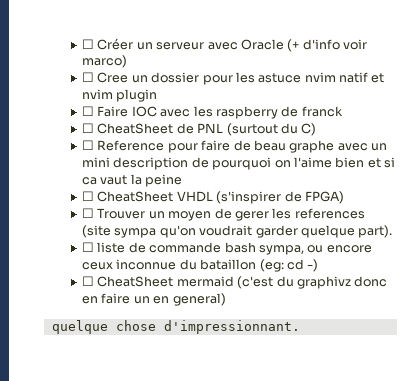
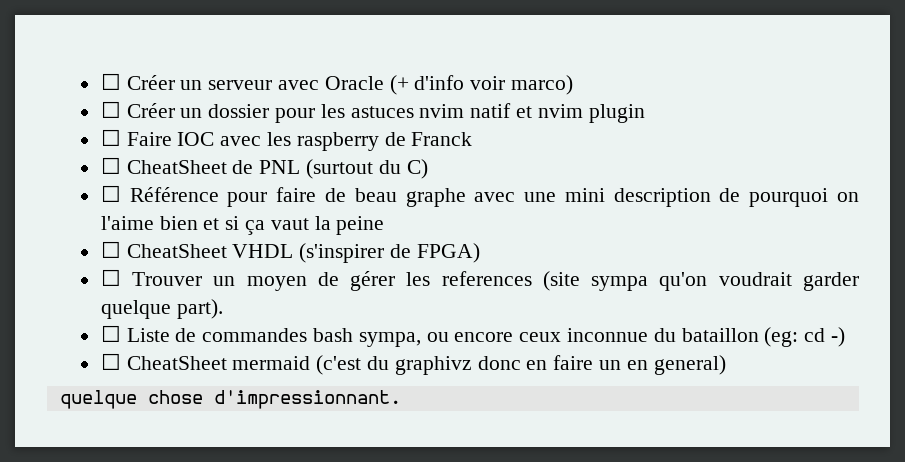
- ☐ Cree un dossier pour les astuce nvim natif et nvim plugin
+ ☐ Créer un dossier pour les astuces nvim natif et nvim plugin
- ☐ Faire IOC avec les raspberry de franck
+ ☐ Faire IOC avec les raspberry de Franck
- ☐ Reference pour faire de beau graphe avec un mini description de pourquoi on l'aime bien et si ca vaut la peine
+ ☐ Référence pour faire de beau graphe avec une mini description de pourquoi on l'aime bien et si ça vaut la peine
- ☐ Trouver un moyen de gerer les references (site sympa qu'on voudrait garder quelque part).
+ ☐ Trouver un moyen de gérer les references (site sympa qu'on voudrait garder quelque part).
- ☐ liste de commande bash sympa, ou encore ceux inconnue du bataillon (eg: cd -)
+ ☐ Liste de commandes bash sympa, ou encore ceux inconnue du bataillon (eg: cd -)

